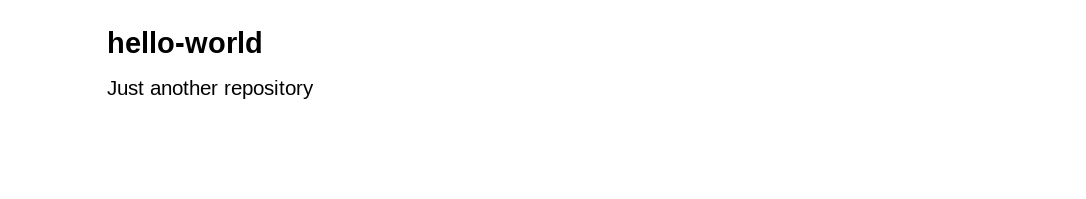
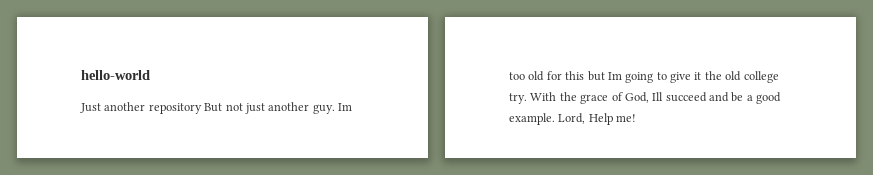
- Just another repository
+ Just another repository But not just another guy. Im too old for this but Im going to give it the old college try. With the grace of God, Ill succeed and be a good example. Lord, Help me!

